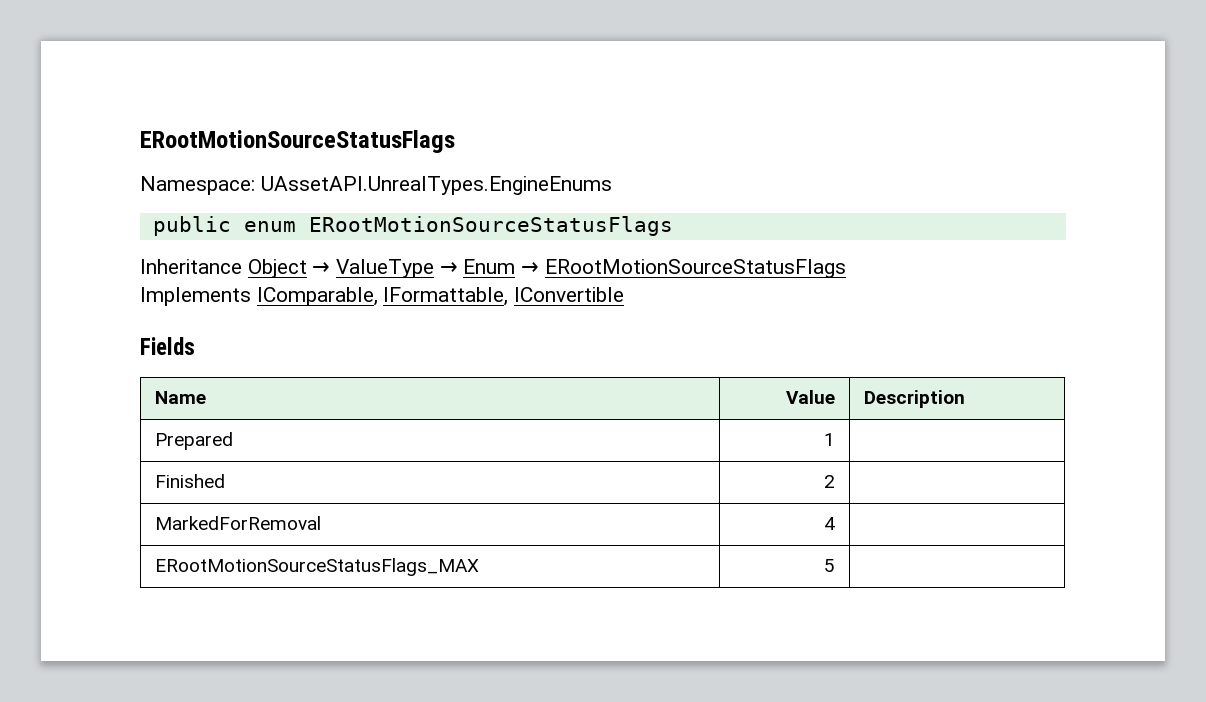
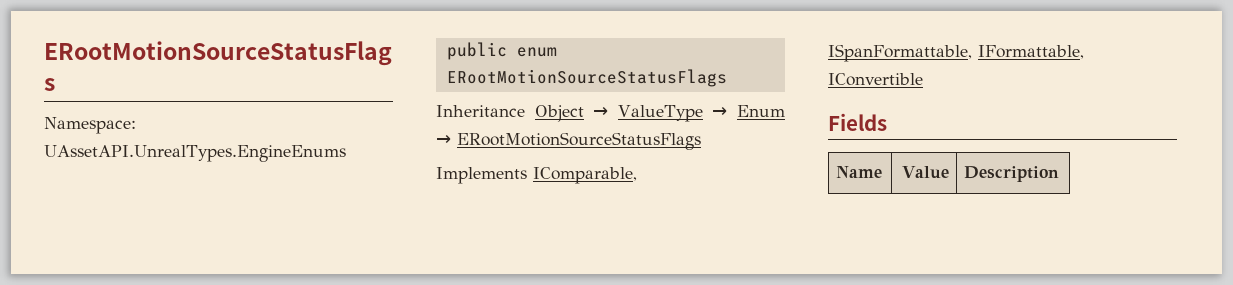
- Implements IComparable, IFormattable, IConvertible
+ Implements IComparable, ISpanFormattable, IFormattable, IConvertible
- Prepared | 1 |
- Finished | 2 |
- MarkedForRemoval | 4 |
- ERootMotionSourceStatusFlags_MAX | 5 |

